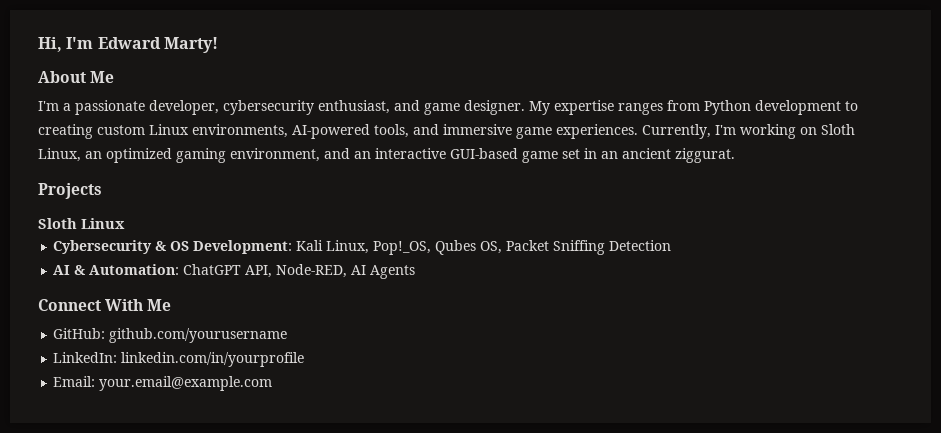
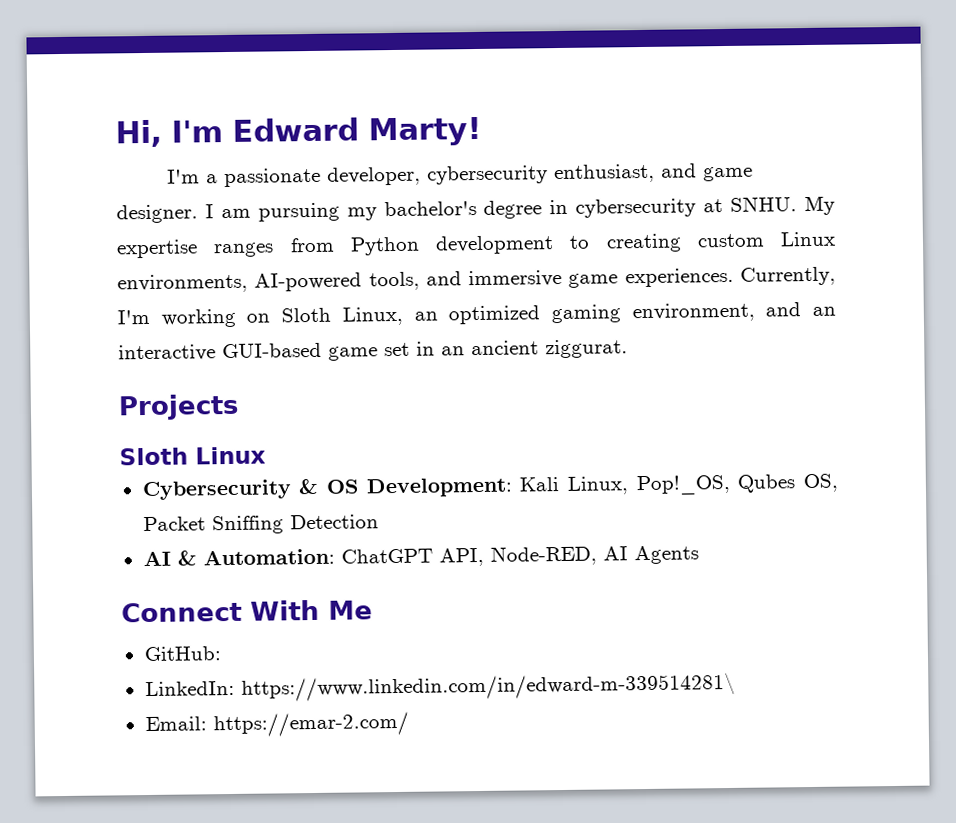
- About Me
+ I am pursuing my bachelor's degree in cybersecurity at SNHU.
- GitHub: github.com/yourusername
+ GitHub:
- LinkedIn: linkedin.com/in/yourprofile
+ LinkedIn: https://www.linkedin.com/in/edward-m-339514281\
- Email: your.email@example.com
+ Email: https://emar-2.com/

